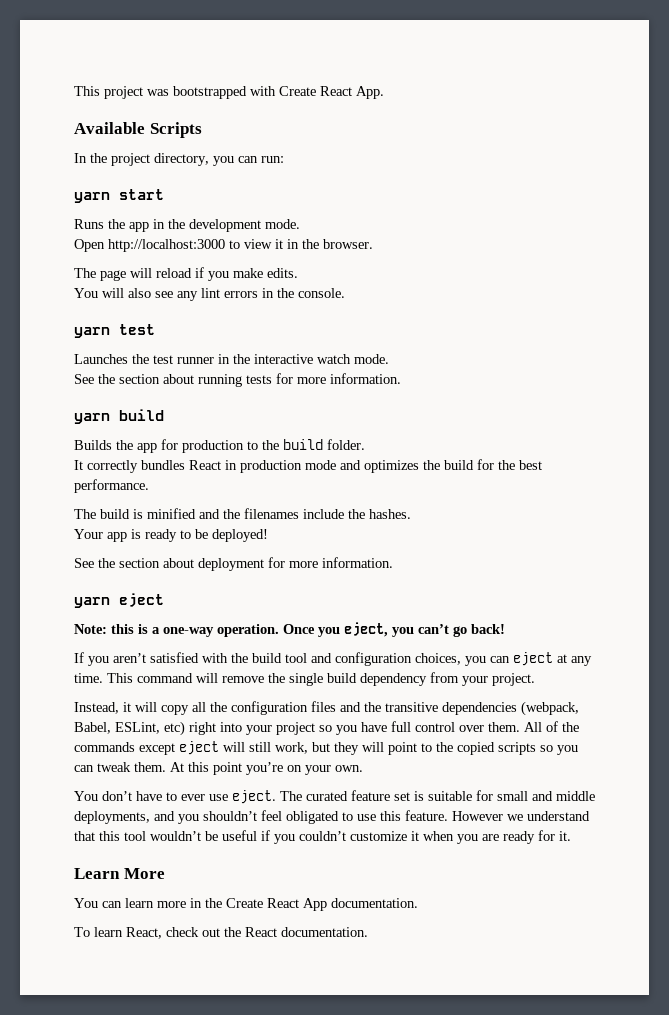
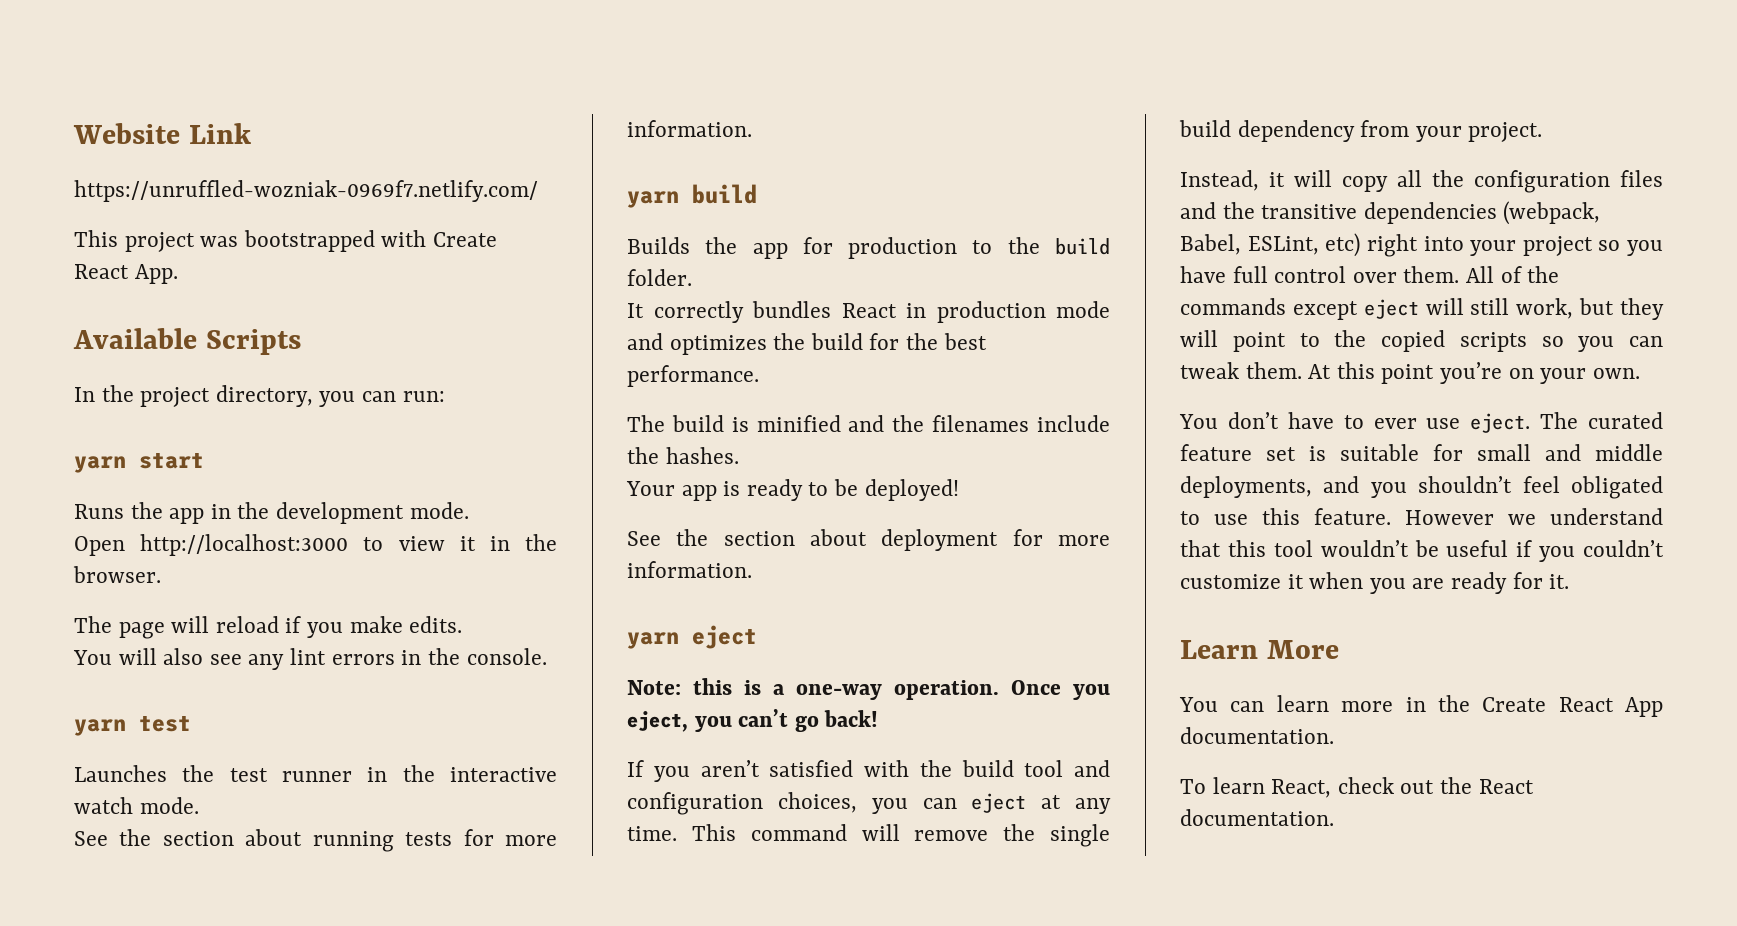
+ Website Link
+ https://unruffled-wozniak-0969f7.netlify.com/

